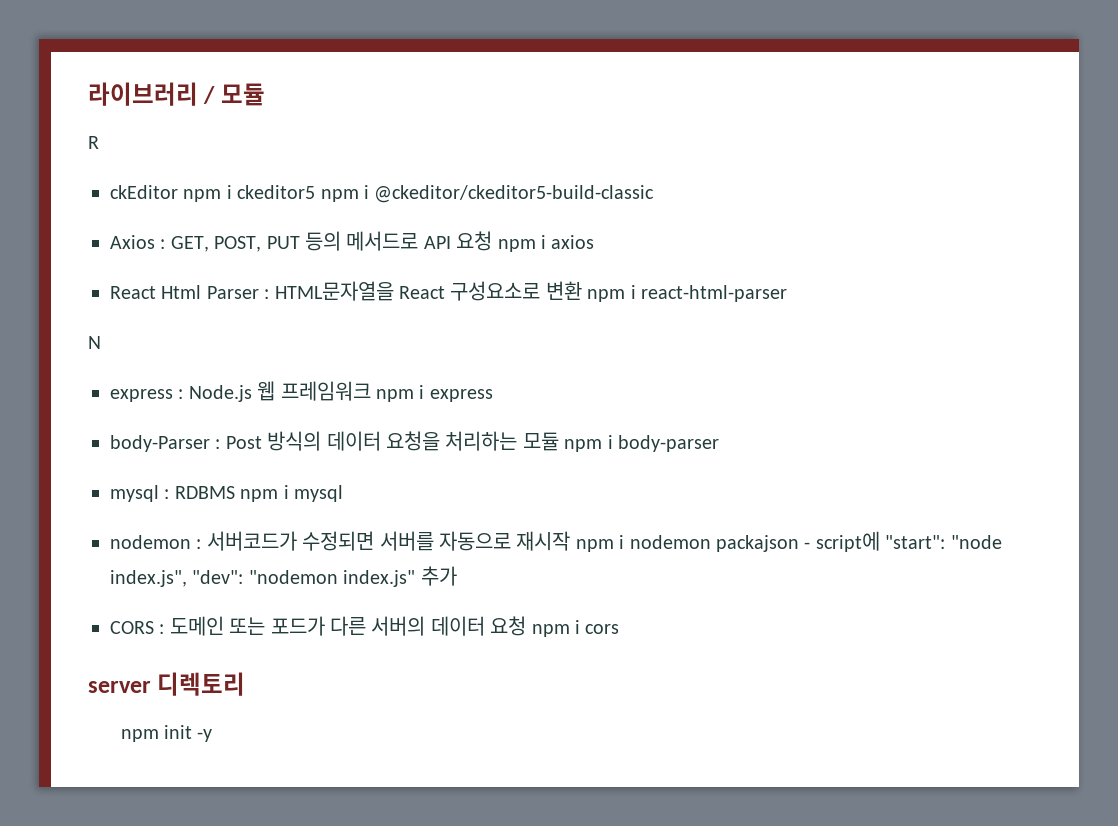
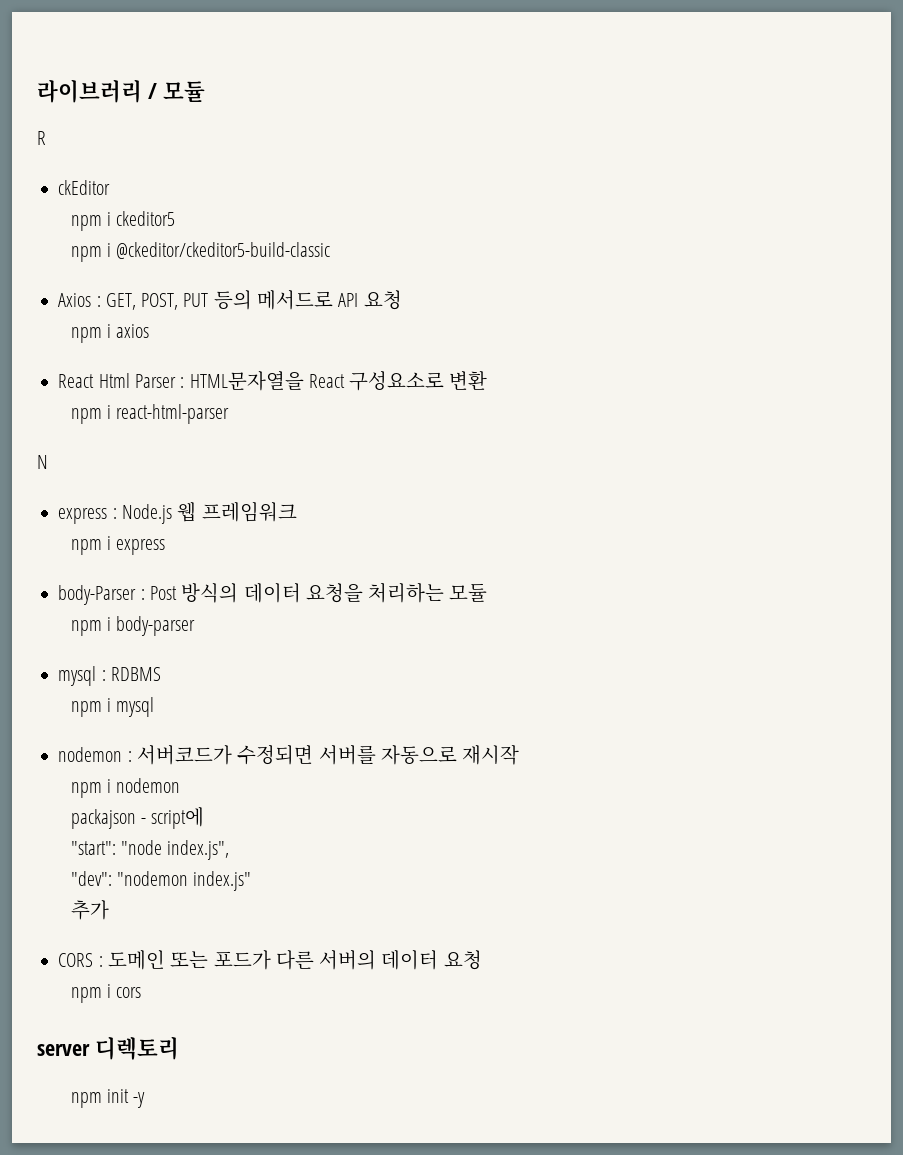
- ckEditor npm i ckeditor5 npm i @ckeditor/ckeditor5-build-classic
+ ckEditor
+ npm i ckeditor5
+ npm i @ckeditor/ckeditor5-build-classic
- Axios : GET, POST, PUT 등의 메서드로 API 요청 npm i axios
+ Axios : GET, POST, PUT 등의 메서드로 API 요청
+ npm i axios
- React Html Parser : HTML문자열을 React 구성요소로 변환 npm i react-html-parser
+ React Html Parser : HTML문자열을 React 구성요소로 변환
+ npm i react-html-parser
- express : Node.js 웹 프레임워크 npm i express
+ express : Node.js 웹 프레임워크
+ npm i express
- body-Parser : Post 방식의 데이터 요청을 처리하는 모듈 npm i body-parser
+ body-Parser : Post 방식의 데이터 요청을 처리하는 모듈
+ npm i body-parser
- mysql : RDBMS npm i mysql
+ mysql : RDBMS
+ npm i mysql
- nodemon : 서버코드가 수정되면 서버를 자동으로 재시작 npm i nodemon packajson - script에 "start": "node index.js", "dev": "nodemon index.js" 추가
+ nodemon : 서버코드가 수정되면 서버를 자동으로 재시작
+ npm i nodemon
+ packajson - script에
+ "start": "node index.js",
+ "dev": "nodemon index.js"
+ 추가
- CORS : 도메인 또는 포드가 다른 서버의 데이터 요청 npm i cors
+ CORS : 도메인 또는 포드가 다른 서버의 데이터 요청
+ npm i cors

